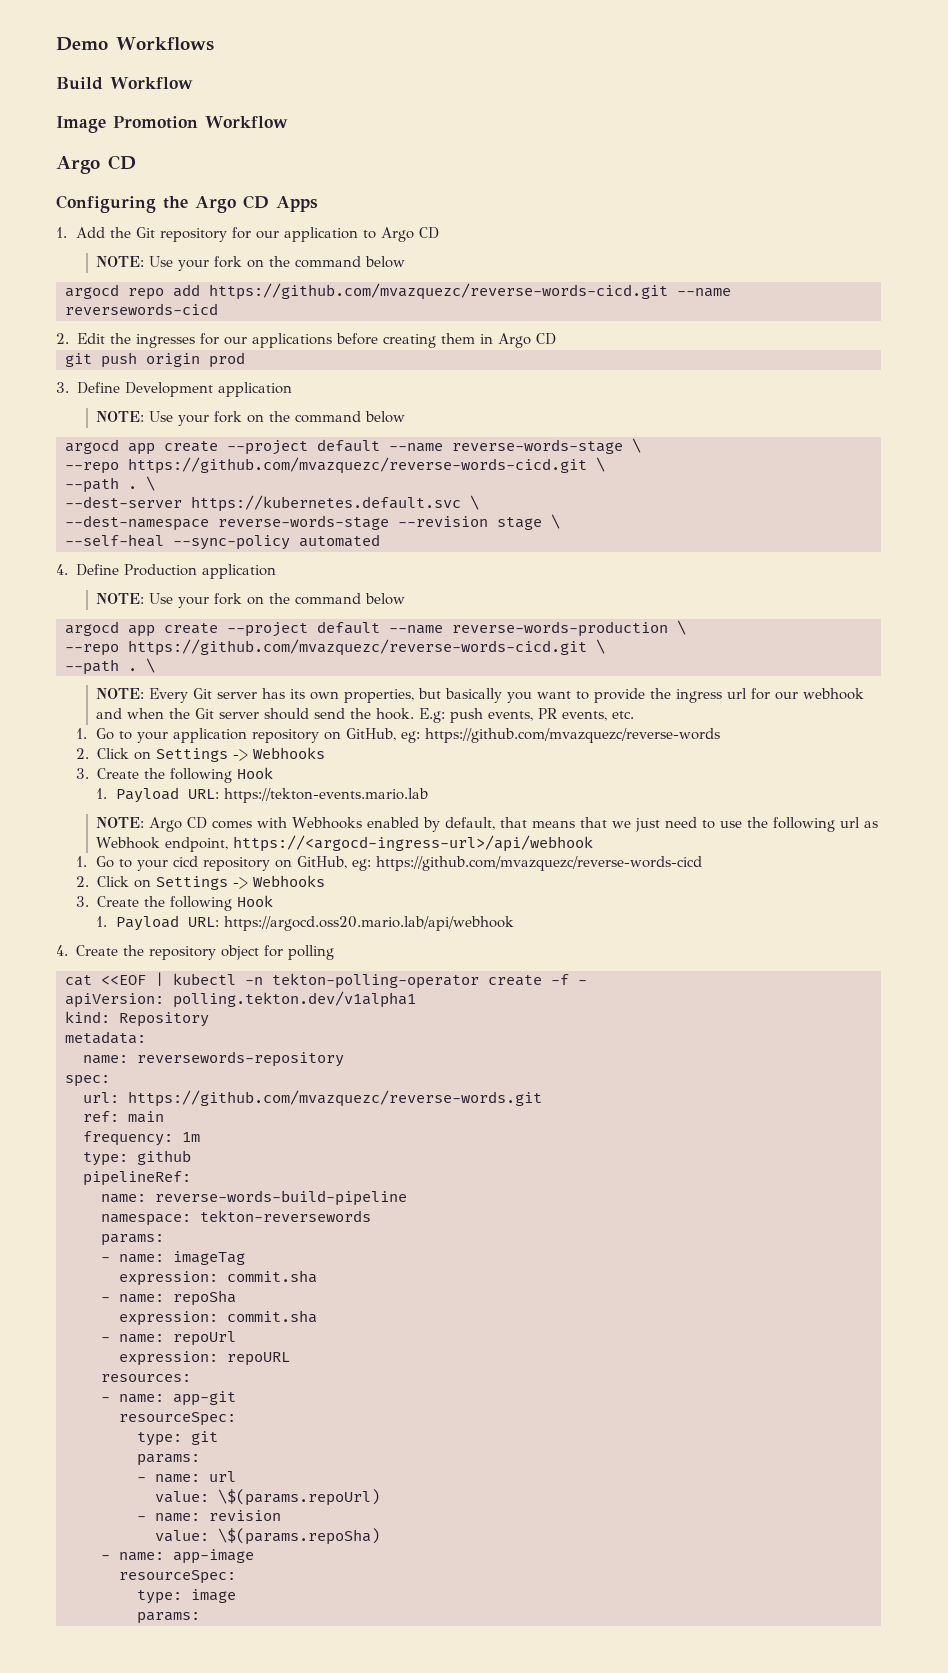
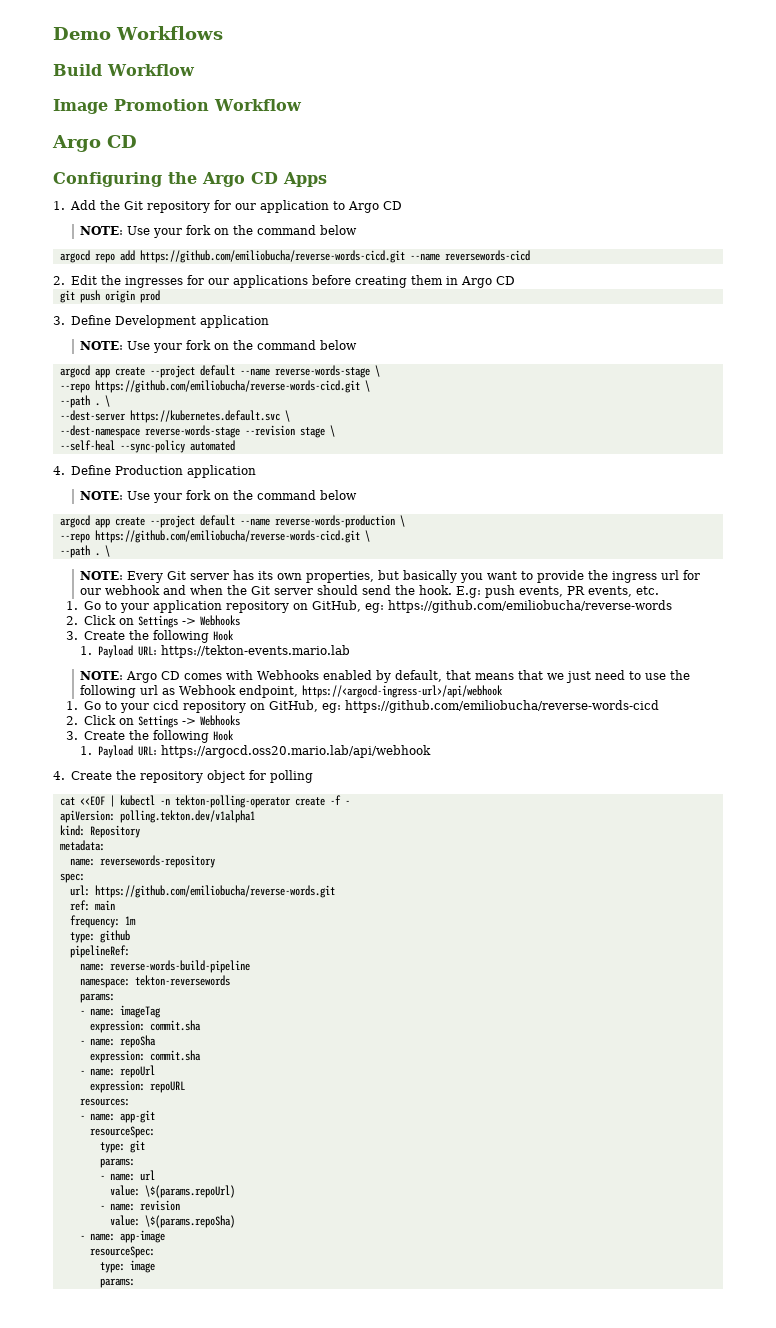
- argocd repo add https://github.com/mvazquezc/reverse-words-cicd.git --name reversewords-cicd
+ argocd repo add https://github.com/emiliobucha/reverse-words-cicd.git --name reversewords-cicd
  argocd app create --project default --name reverse-words-stage \
- --repo https://github.com/mvazquezc/reverse-words-cicd.git \
+ --repo https://github.com/emiliobucha/reverse-words-cicd.git \
  argocd app create --project default --name reverse-words-production \
- --repo https://github.com/mvazquezc/reverse-words-cicd.git \
+ --repo https://github.com/emiliobucha/reverse-words-cicd.git \
- 1. Go to your application repository on GitHub, eg: https://github.com/mvazquezc/reverse-words
+ 1. Go to your application repository on GitHub, eg: https://github.com/emiliobucha/reverse-words
- 1. Go to your cicd repository on GitHub, eg: https://github.com/mvazquezc/reverse-words-cicd
+ 1. Go to your cicd repository on GitHub, eg: https://github.com/emiliobucha/reverse-words-cicd
- url: https://github.com/mvazquezc/reverse-words.git
+ url: https://github.com/emiliobucha/reverse-words.git

